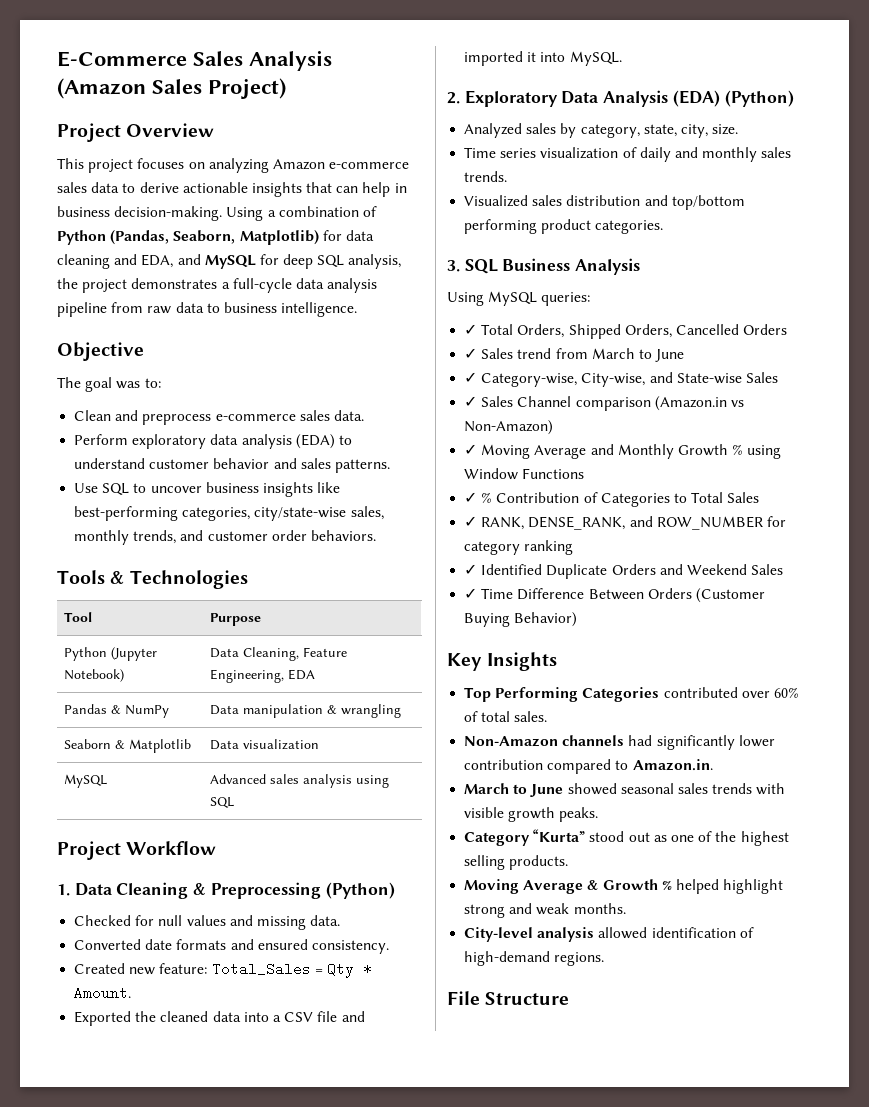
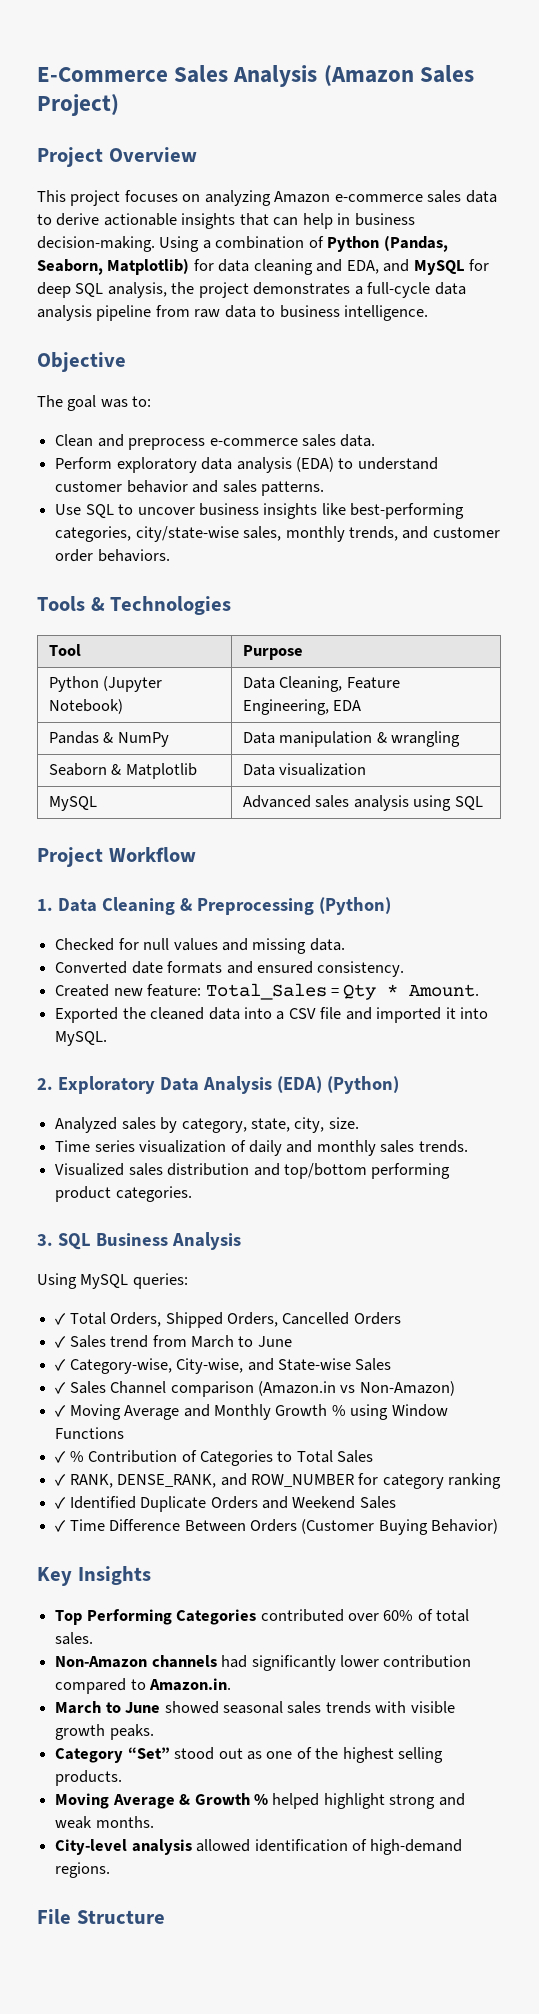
- Category “Kurta” stood out as one of the highest selling products.
+ Category “Set” stood out as one of the highest selling products.

